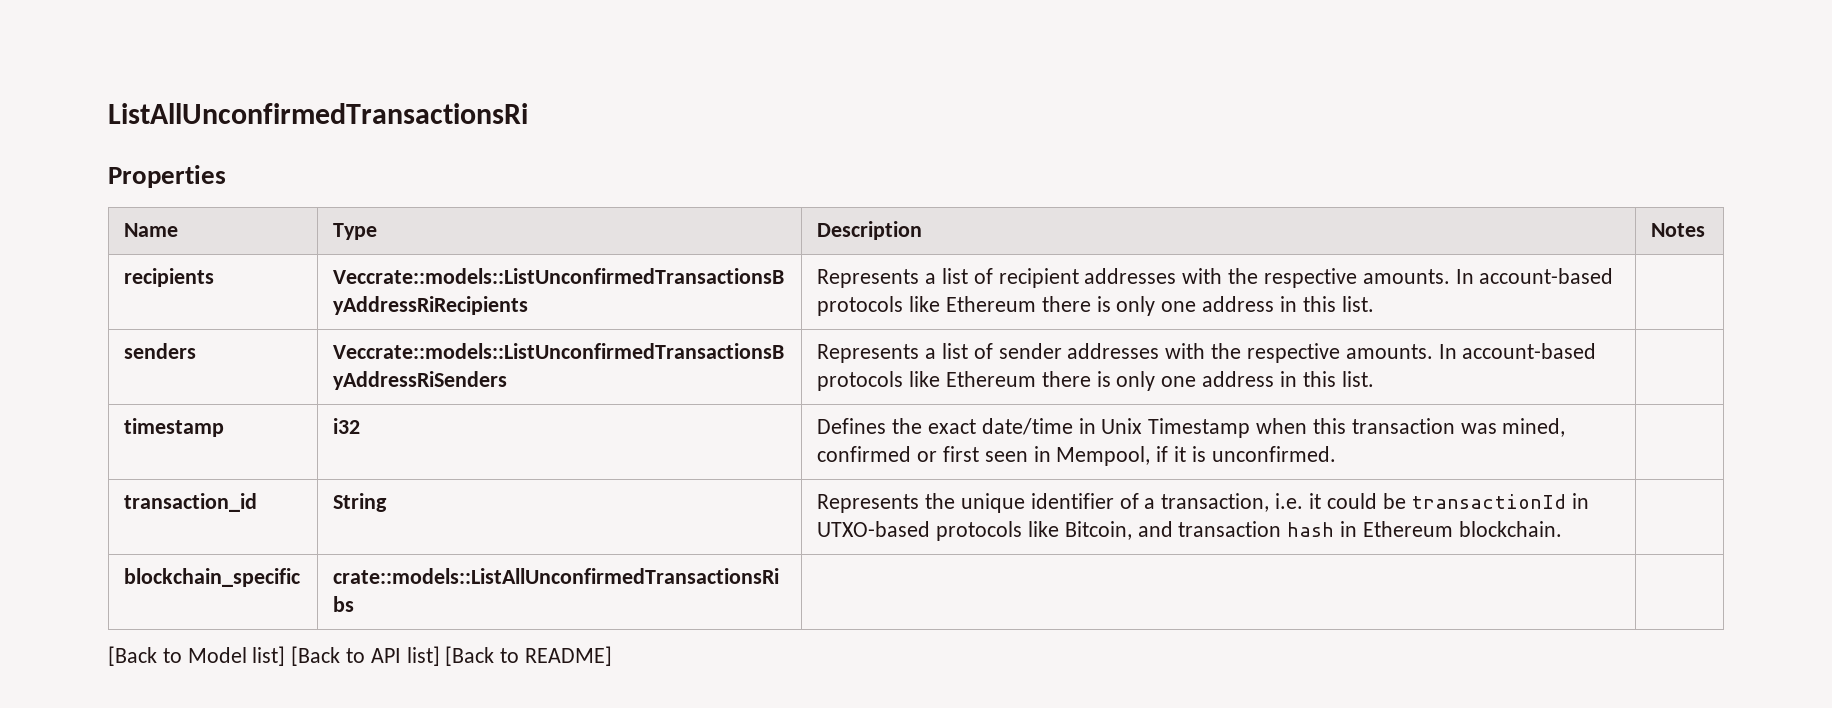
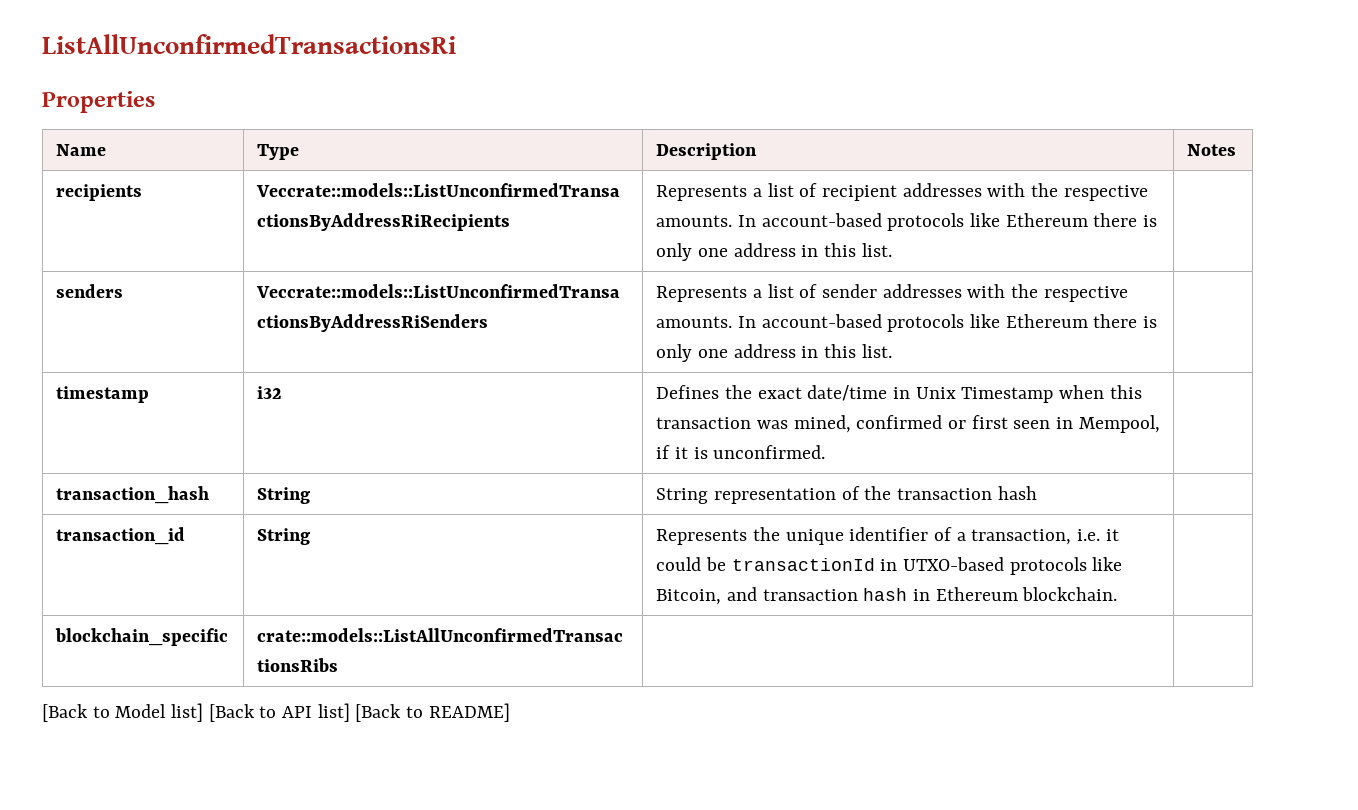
+ transaction_hash | String | String representation of the transaction hash |

